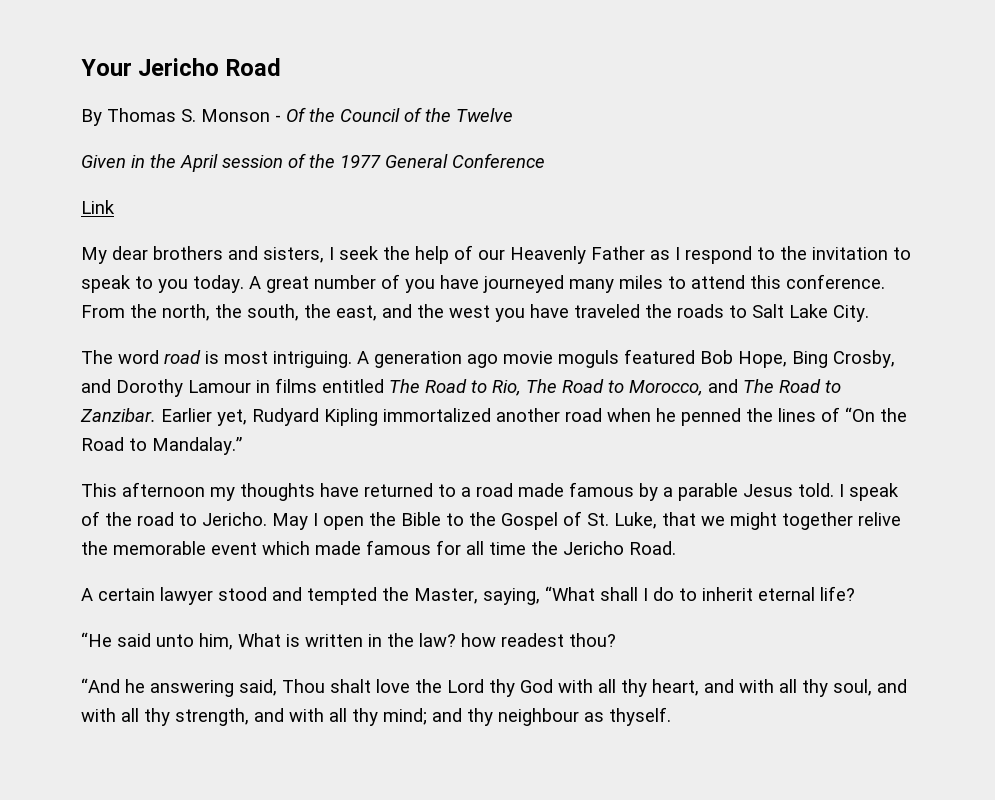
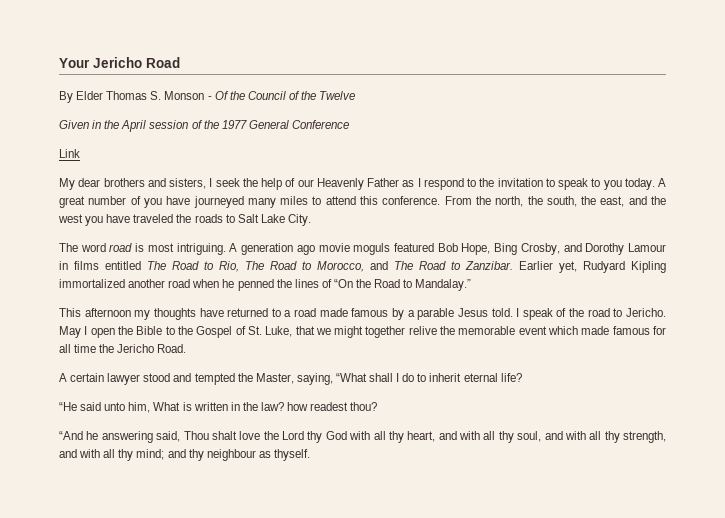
- By Thomas S. Monson - Of the Council of the Twelve
+ By Elder Thomas S. Monson - Of the Council of the Twelve

